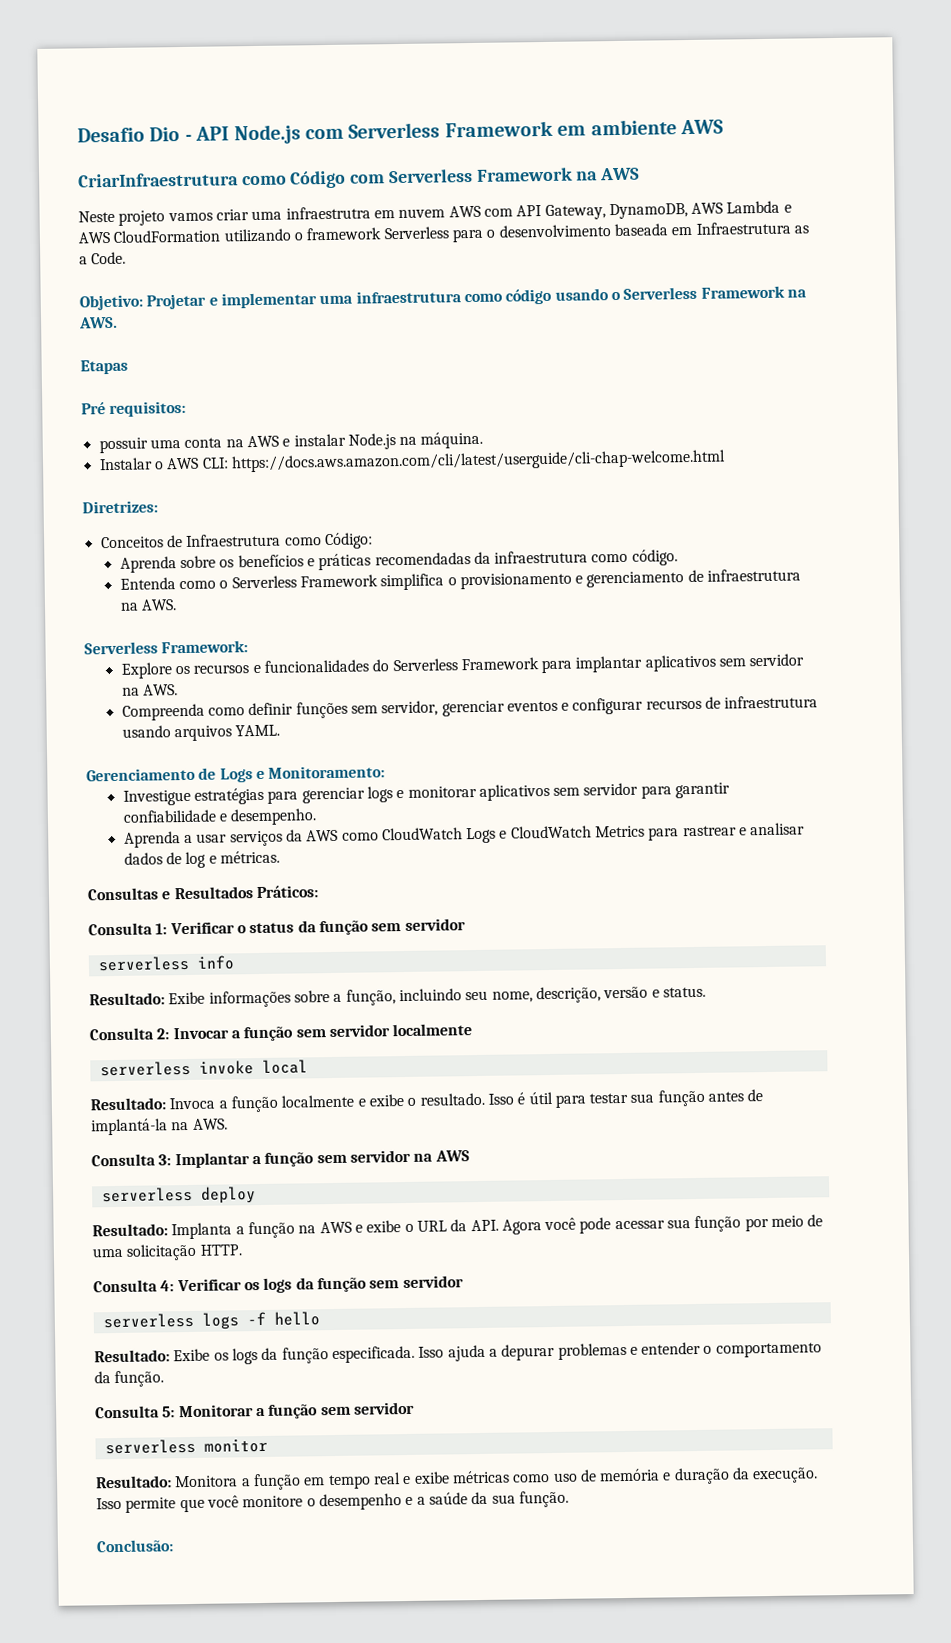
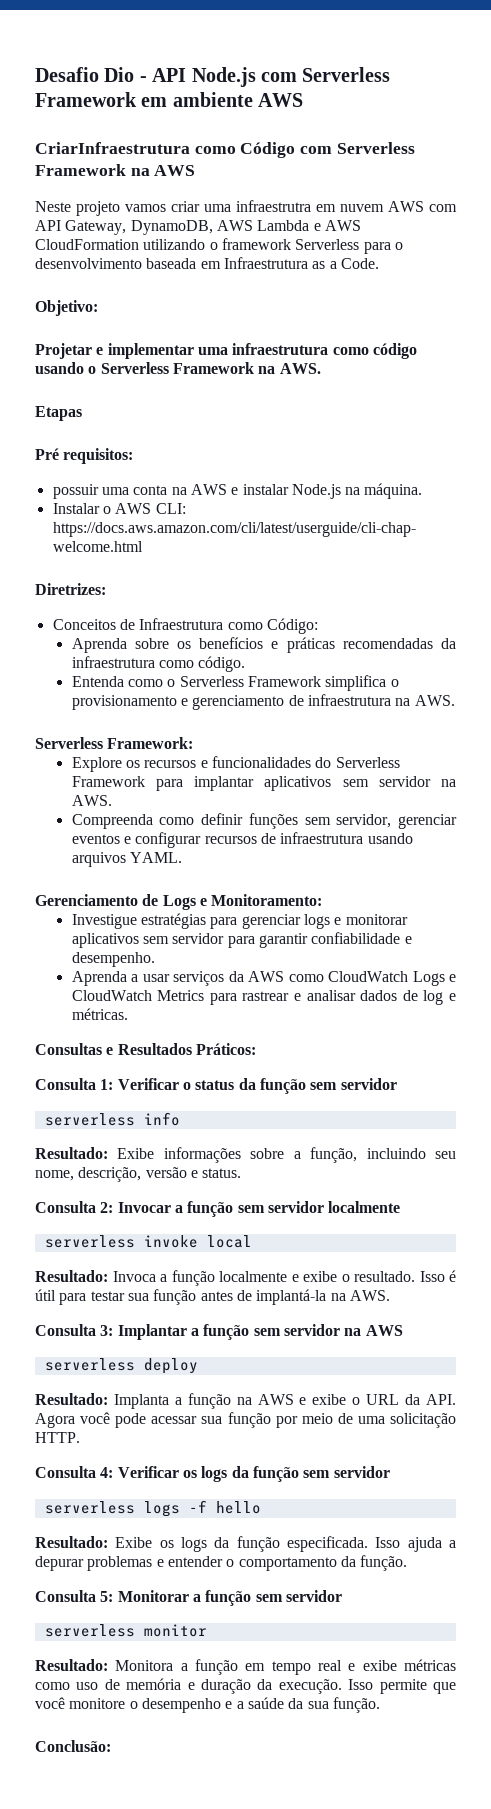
- Objetivo: Projetar e implementar uma infraestrutura como código usando o Serverless Framework na AWS.
+ Objetivo:
+ Projetar e implementar uma infraestrutura como código usando o Serverless Framework na AWS.

